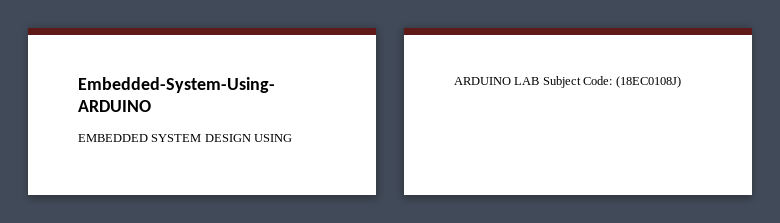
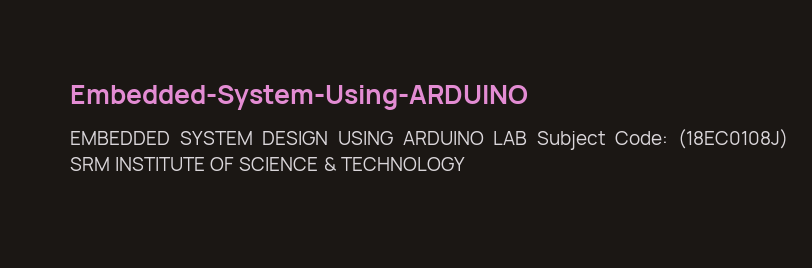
- EMBEDDED SYSTEM DESIGN USING ARDUINO LAB Subject Code: (18EC0108J)
+ EMBEDDED SYSTEM DESIGN USING ARDUINO LAB Subject Code: (18EC0108J) SRM INSTITUTE OF SCIENCE & TECHNOLOGY

